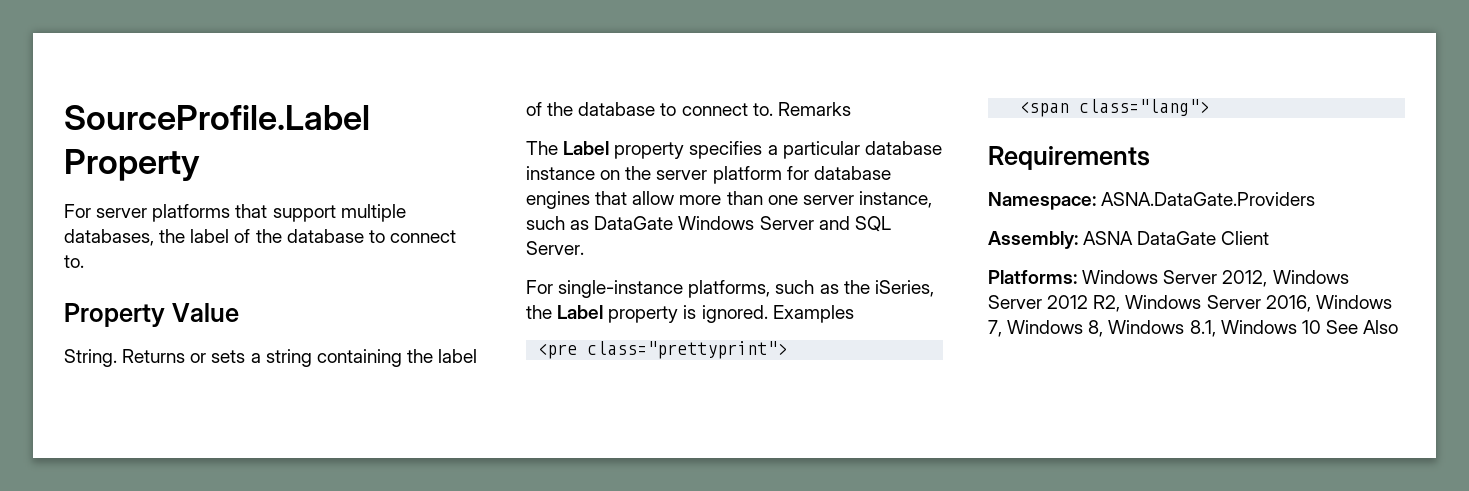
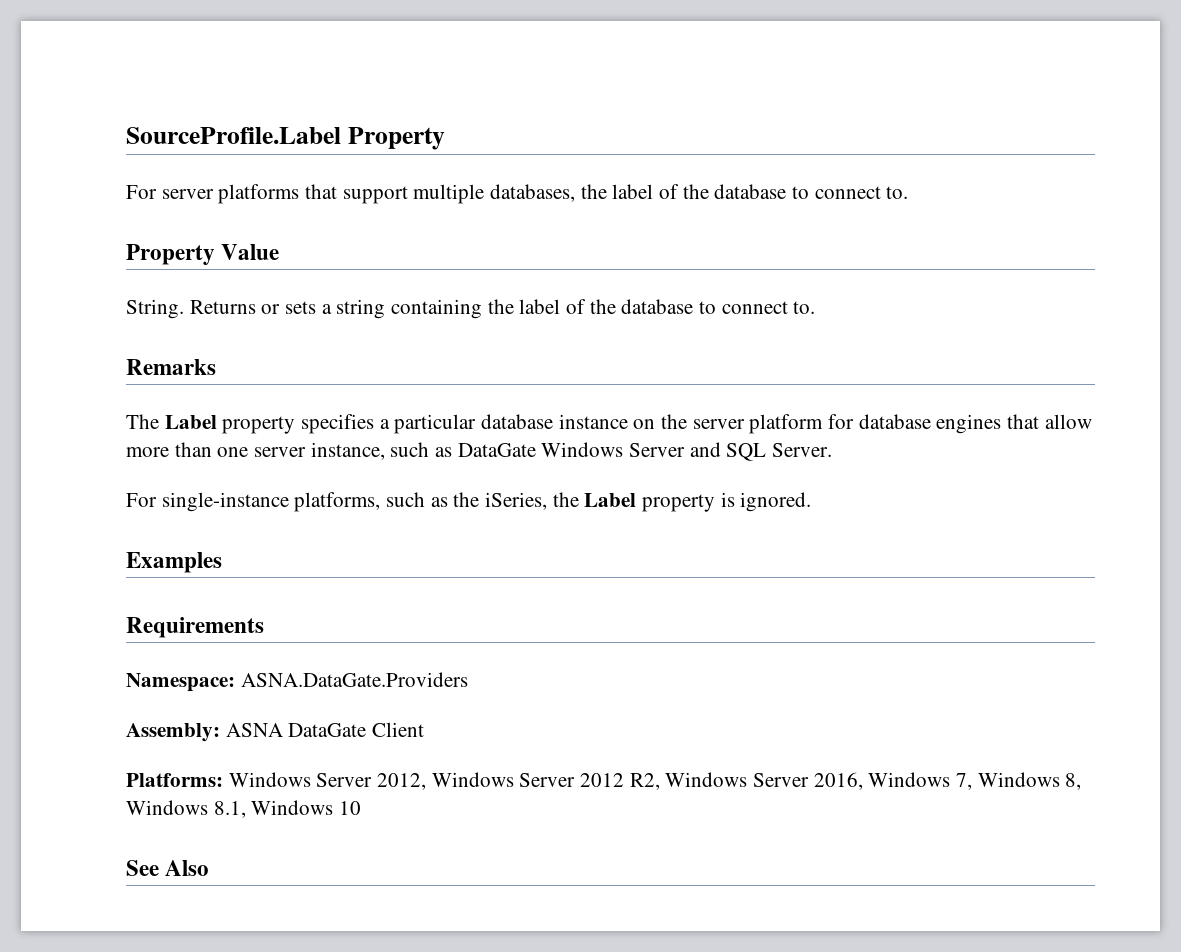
- Returns or sets a string containing the label of the database to connect to. Remarks
+ Returns or sets a string containing the label of the database to connect to.
+ Remarks
- For single-instance platforms, such as the iSeries, the Label property is ignored. Examples
+ For single-instance platforms, such as the iSeries, the Label property is ignored.
+ Examples
- <pre class="prettyprint">
- <span class="lang">
- Platforms: Windows Server 2012, Windows Server 2012 R2, Windows Server 2016, Windows 7, Windows 8, Windows 8.1, Windows 10 See Also
+ Platforms: Windows Server 2012, Windows Server 2012 R2, Windows Server 2016, Windows 7, Windows 8, Windows 8.1, Windows 10
+ See Also

